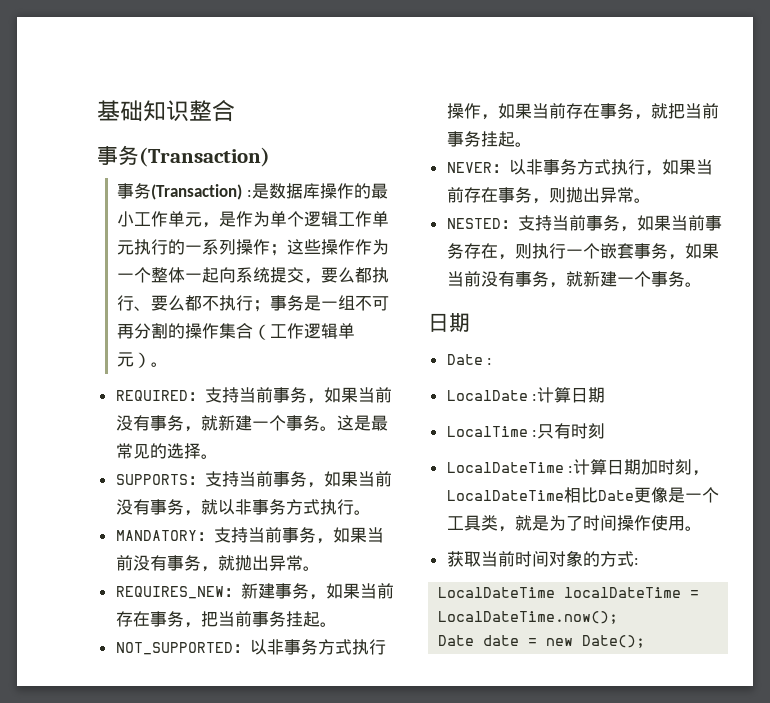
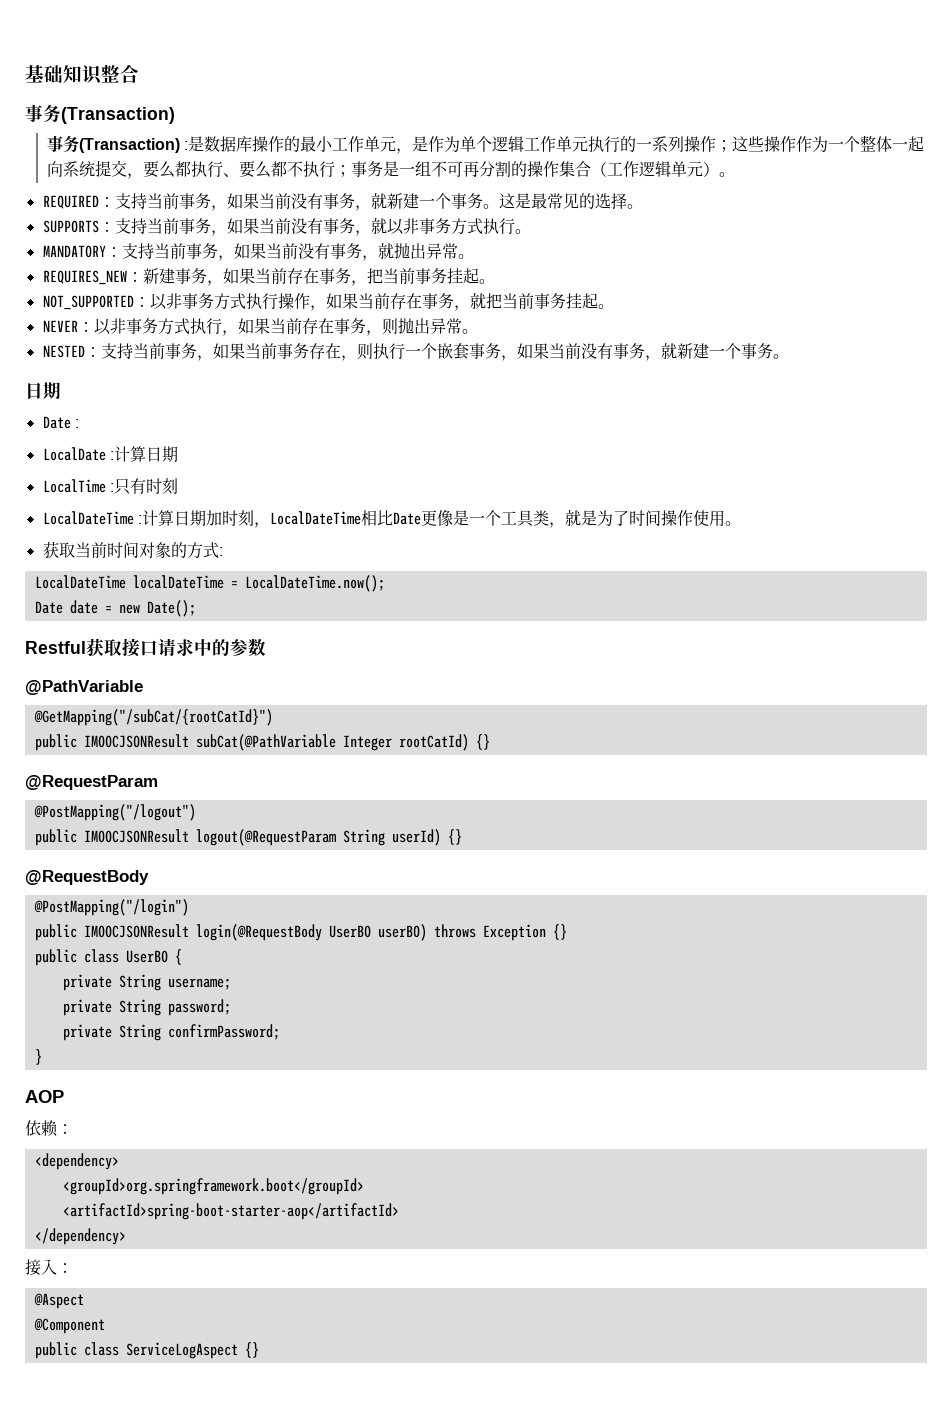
+ Restful获取接口请求中的参数
+ @PathVariable
+ @GetMapping("/subCat/{rootCatId}")
+ public IMOOCJSONResult subCat(@PathVariable Integer rootCatId) {}
+ @RequestParam
+ @PostMapping("/logout")
+ public IMOOCJSONResult logout(@RequestParam String userId) {}
+ @RequestBody
+ @PostMapping("/login")
+ public IMOOCJSONResult login(@RequestBody UserBO userBO) throws Exception {}
+ public class UserBO {
+ private String username;
+ private String password;
+ private String confirmPassword;
+ }
+ AOP
+ 依赖：
+ <dependency>
+ <groupId>org.springframework.boot</groupId>
+ <artifactId>spring-boot-starter-aop</artifactId>
+ </dependency>
+ 接入：
+ @Aspect
+ @Component
+ public class ServiceLogAspect {}

